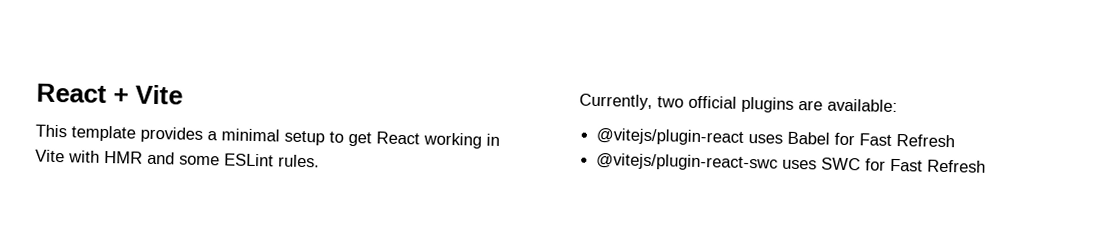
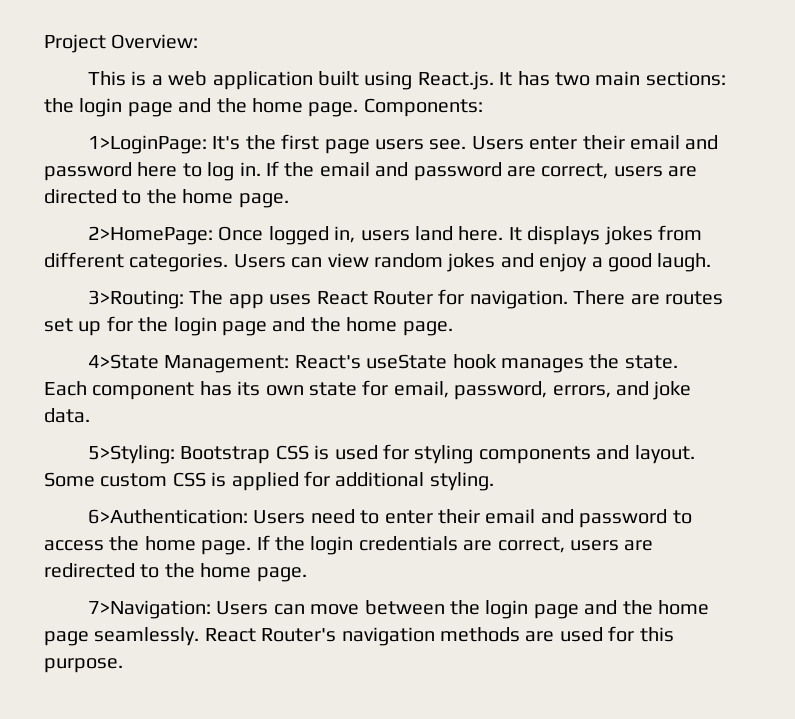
- React + Vite
- This template provides a minimal setup to get React working in Vite with HMR and some ESLint rules.
- Currently, two official plugins are available:
- @vitejs/plugin-react uses Babel for Fast Refresh
- @vitejs/plugin-react-swc uses SWC for Fast Refresh
+ Project Overview:
+ This is a web application built using React.js. It has two main sections: the login page and the home page. Components:
+ 1>LoginPage: It's the first page users see. Users enter their email and password here to log in. If the email and password are correct, users are directed to the home page.
+ 2>HomePage: Once logged in, users land here. It displays jokes from different categories. Users can view random jokes and enjoy a good laugh.
+ 3>Routing: The app uses React Router for navigation. There are routes set up for the login page and the home page.
+ 4>State Management: React's useState hook manages the state. Each component has its own state for email, password, errors, and joke data.
+ 5>Styling: Bootstrap CSS is used for styling components and layout. Some custom CSS is applied for additional styling.
+ 6>Authentication: Users need to enter their email and password to access the home page. If the login credentials are correct, users are redirected to the home page.
+ 7>Navigation: Users can move between the login page and the home page seamlessly. React Router's navigation methods are used for this purpose.

